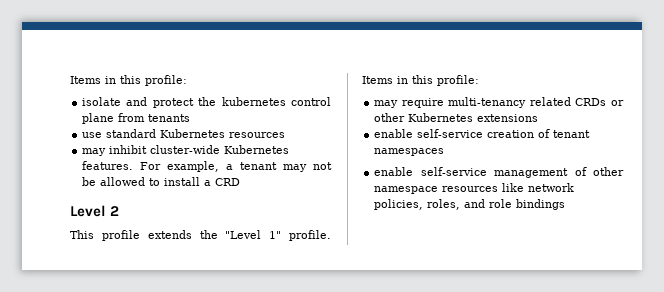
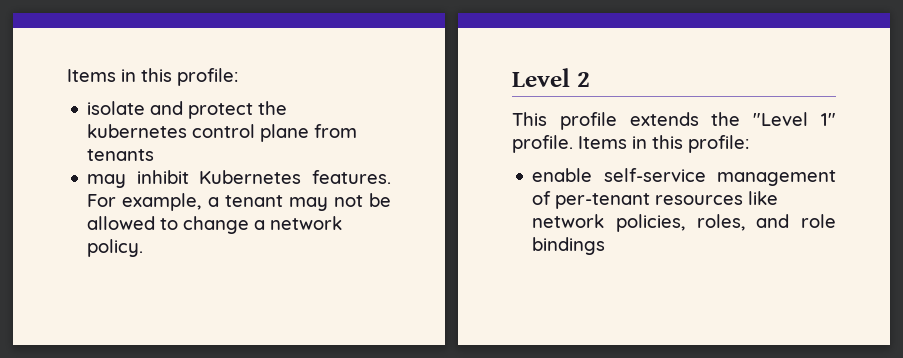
- use standard Kubernetes resources
- may inhibit cluster-wide Kubernetes features.
+ may inhibit Kubernetes features.
- For example, a tenant may not be allowed to install a CRD
+ For example, a tenant may not be allowed to change a network policy.
- may require multi-tenancy related CRDs or other Kubernetes extensions
- enable self-service creation of tenant namespaces
- enable self-service management of other namespace resources like network policies, roles, and role bindings
+ enable self-service management of per-tenant resources like network policies, roles, and role bindings

